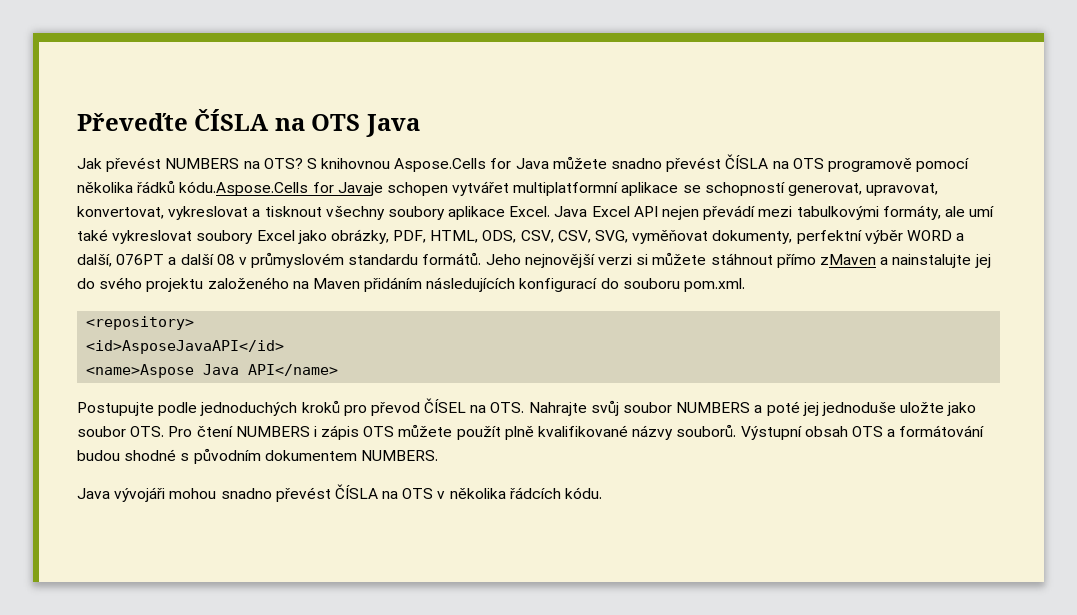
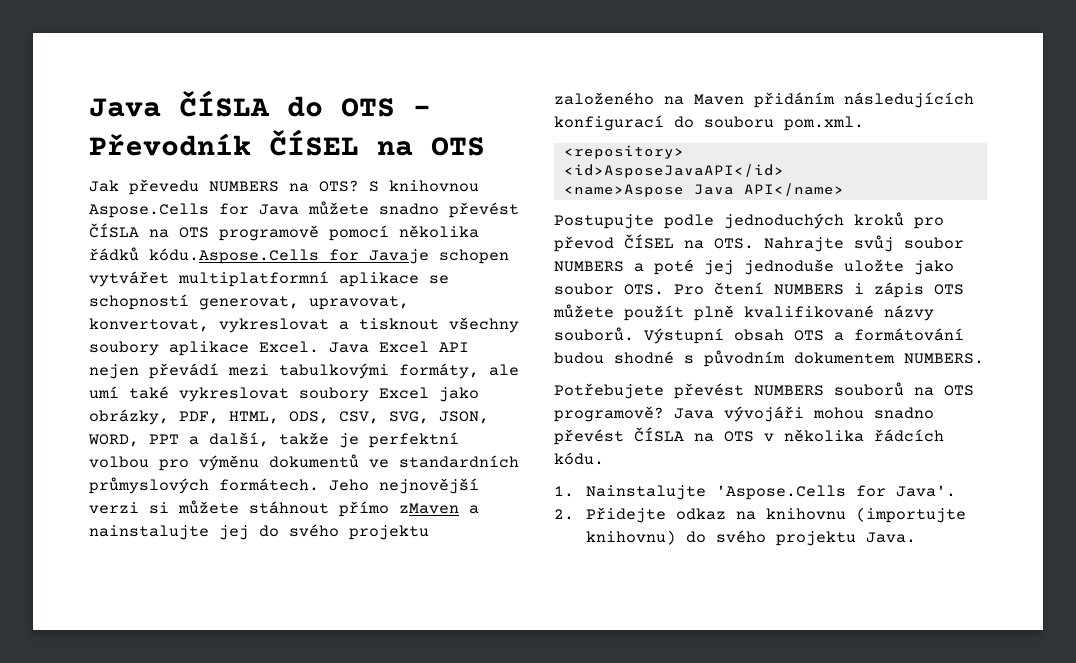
- Převeďte ČÍSLA na OTS Java
+ Java ČÍSLA do OTS - Převodník ČÍSEL na OTS
- Jak převést NUMBERS na OTS?
+ Jak převedu NUMBERS na OTS?
- Java Excel API nejen převádí mezi tabulkovými formáty, ale umí také vykreslovat soubory Excel jako obrázky, PDF, HTML, ODS, CSV, CSV, SVG, vyměňovat dokumenty, perfektní výběr WORD a další, 076PT a další 08 v průmyslovém standardu formátů.
+ Java Excel API nejen převádí mezi tabulkovými formáty, ale umí také vykreslovat soubory Excel jako obrázky, PDF, HTML, ODS, CSV, SVG, JSON, WORD, PPT a další, takže je perfektní volbou pro výměnu dokumentů ve standardních průmyslových formátech.
+ Potřebujete převést NUMBERS souborů na OTS programově?
+ 1. Nainstalujte 'Aspose.Cells for Java'.
+ 2. Přidejte odkaz na knihovnu (importujte knihovnu) do svého projektu Java.

